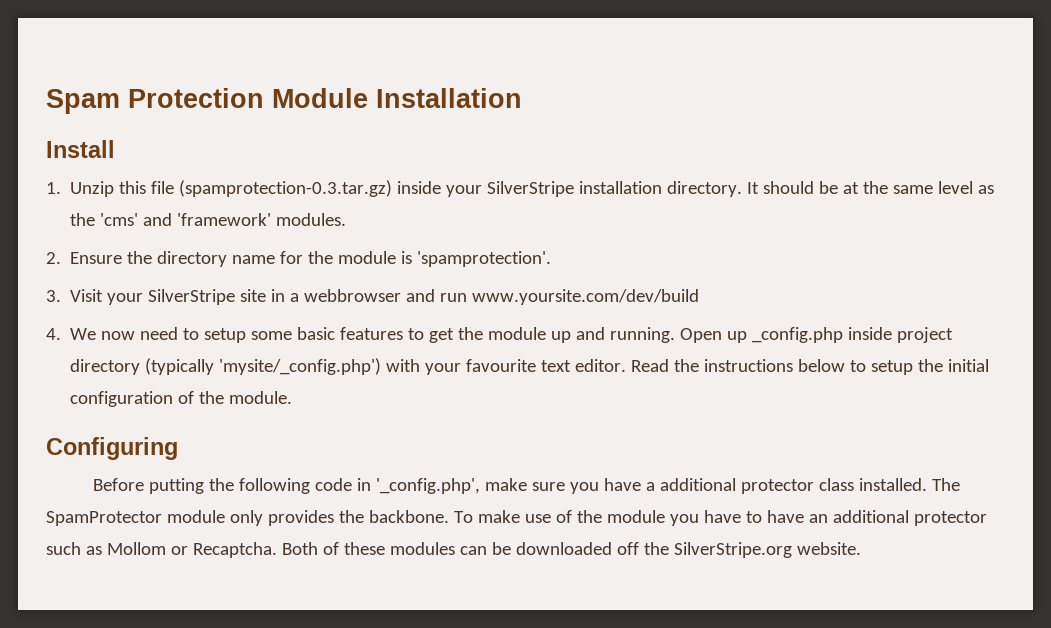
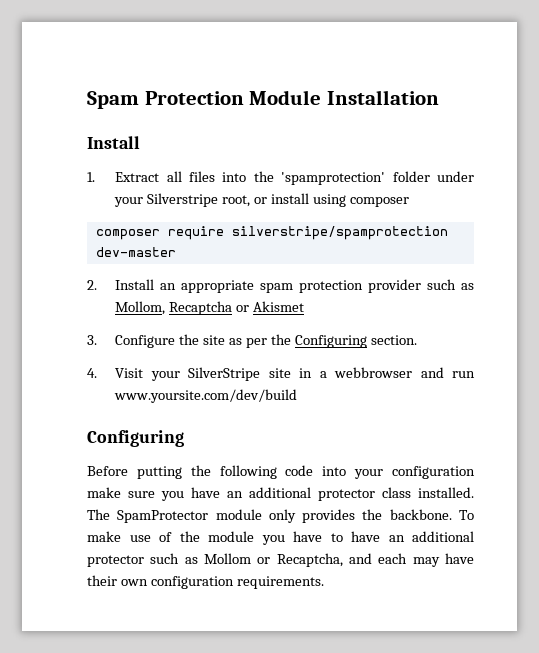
- 1. Unzip this file (spamprotection-0.3.tar.gz) inside your SilverStripe installation directory. It should be at the same level as the 'cms' and 'framework' modules.
- 2. Ensure the directory name for the module is 'spamprotection'.
- 3. Visit your SilverStripe site in a webbrowser and run www.yoursite.com/dev/build
+ 1. Extract all files into the 'spamprotection' folder under your Silverstripe root, or install using composer
+ composer require silverstripe/spamprotection dev-master
+ 2. Install an appropriate spam protection provider such as Mollom, Recaptcha or Akismet
+ 3. Configure the site as per the Configuring section.
+ 4. Visit your SilverStripe site in a webbrowser and run www.yoursite.com/dev/build
- 4. We now need to setup some basic features to get the module up and running. Open up _config.php inside project directory (typically 'mysite/_config.php') with your favourite text editor. Read the instructions below to setup the initial configuration of the module.
- Before putting the following code in '_config.php', make sure you have a additional protector class installed.
+ Before putting the following code into your configuration make sure you have an additional protector class installed.
- To make use of the module you have to have an additional protector such as Mollom or Recaptcha. Both of these modules can be downloaded off the SilverStripe.org website.
+ To make use of the module you have to have an additional protector such as Mollom or Recaptcha, and each may have their own configuration requirements.

